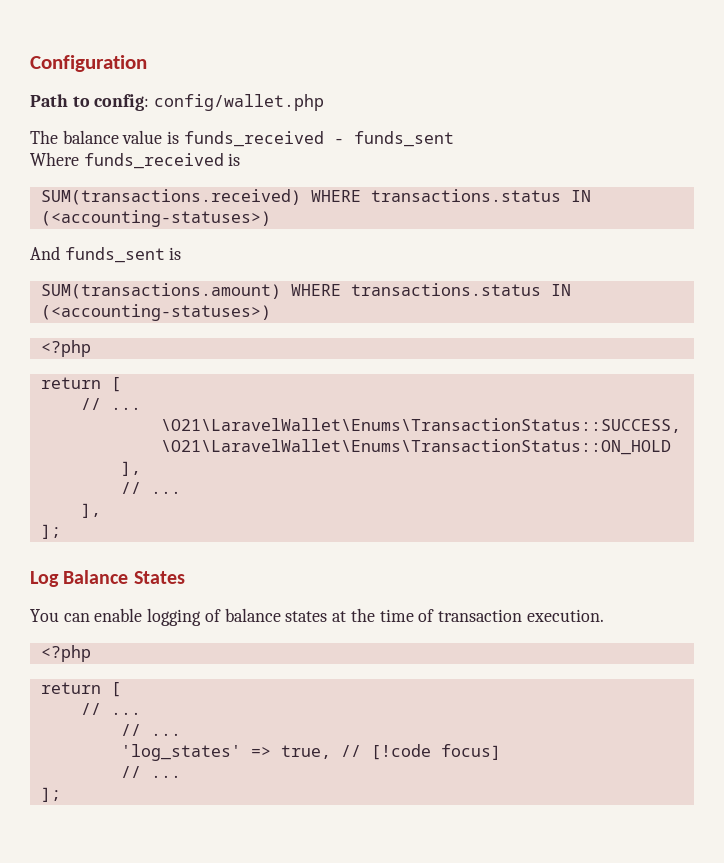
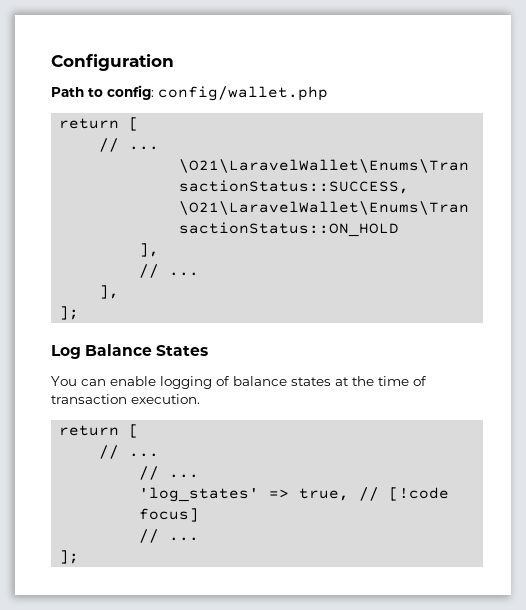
- The balance value is funds_received - funds_sent
- Where funds_received is
- SUM(transactions.received) WHERE transactions.status IN (<accounting-statuses>)
- And funds_sent is
- SUM(transactions.amount) WHERE transactions.status IN (<accounting-statuses>)
- <?php
  You can enable logging of balance states at the time of transaction execution.
- <?php

